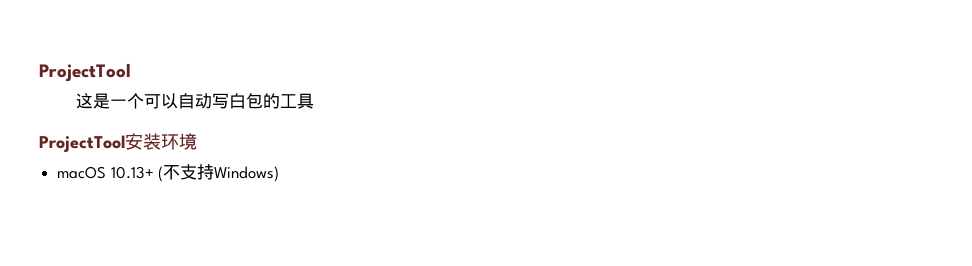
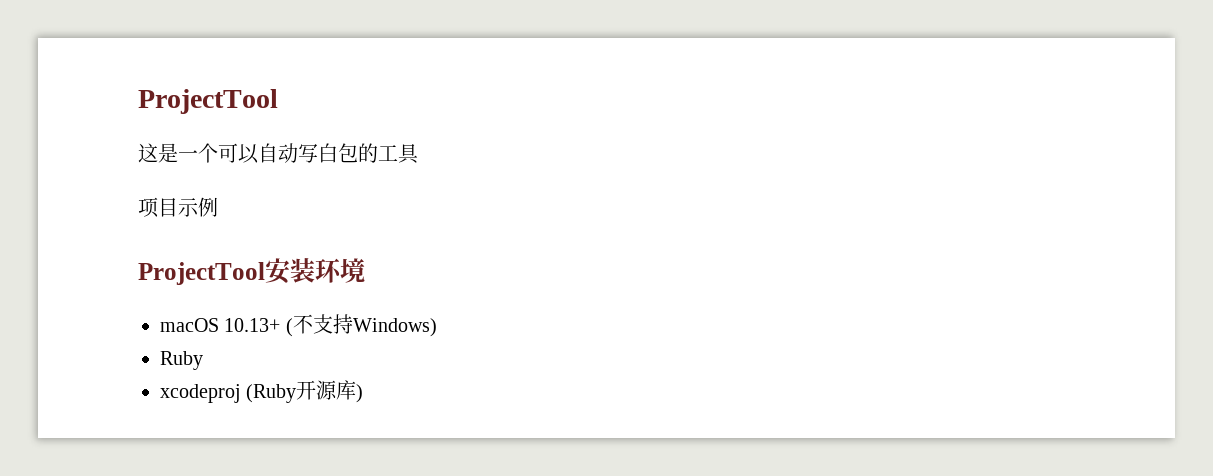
+ 项目示例
+ Ruby
+ xcodeproj (Ruby开源库)

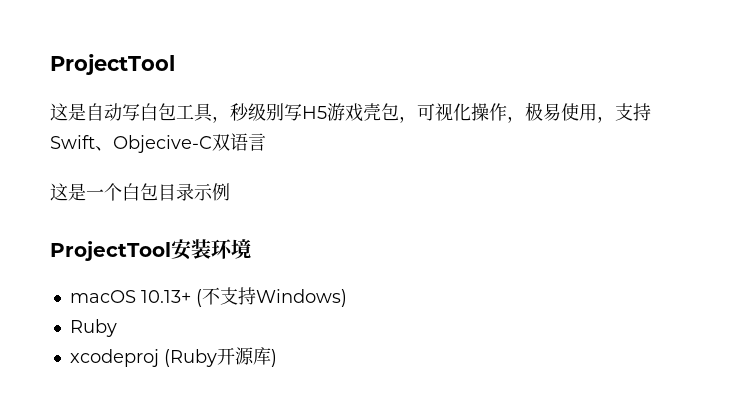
- 这是一个可以自动写白包的工具
- 项目示例
+ 这是自动写白包工具，秒级别写H5游戏壳包，可视化操作，极易使用，支持Swift、Objecive-C双语言
+ 这是一个白包目录示例

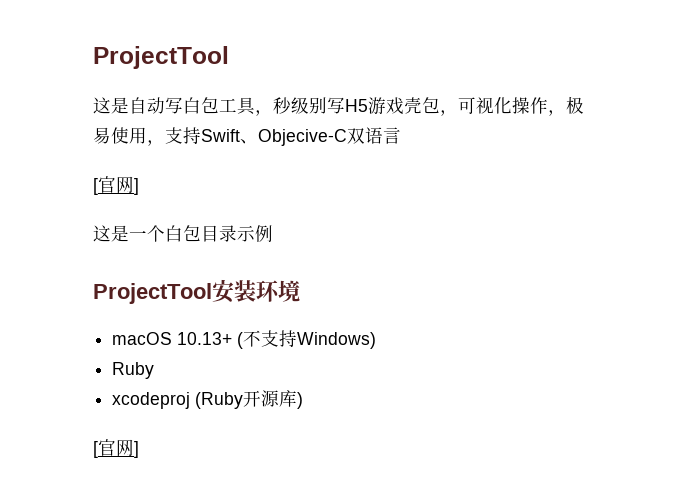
  这是自动写白包工具，秒级别写H5游戏壳包，可视化操作，极易使用，支持Swift、Objecive-C双语言
+ [官网]
  xcodeproj (Ruby开源库)
+ [官网]

